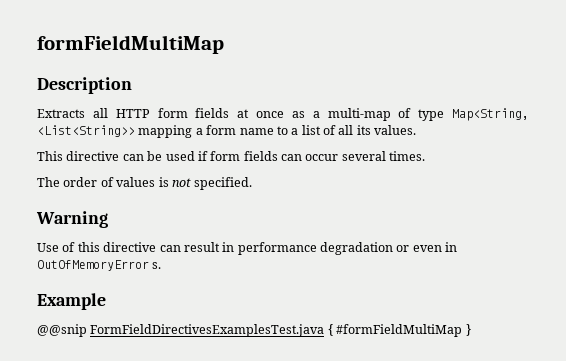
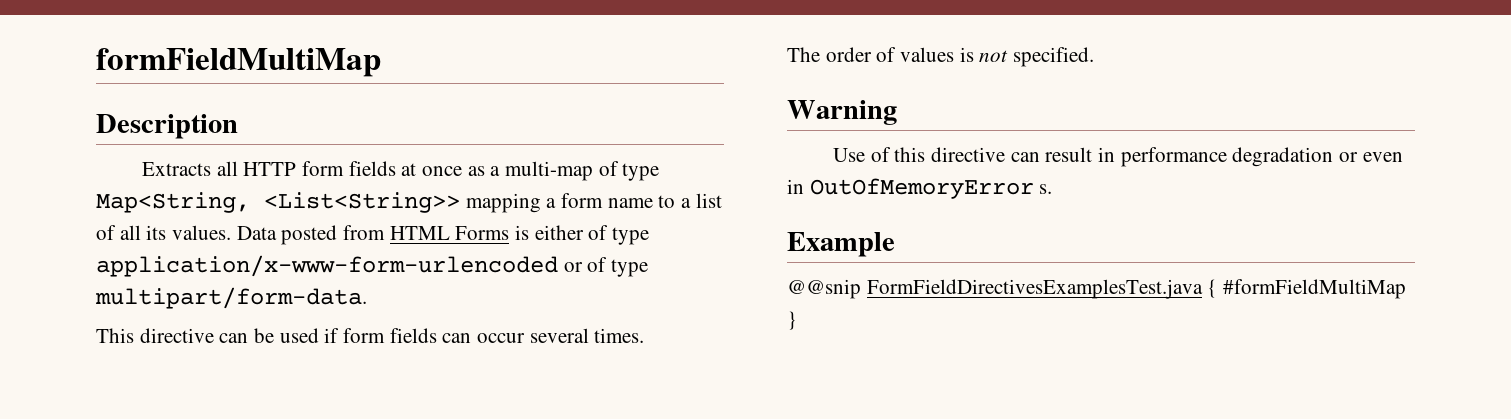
+ Data posted from HTML Forms is either of type application/x-www-form-urlencoded or of type multipart/form-data.

